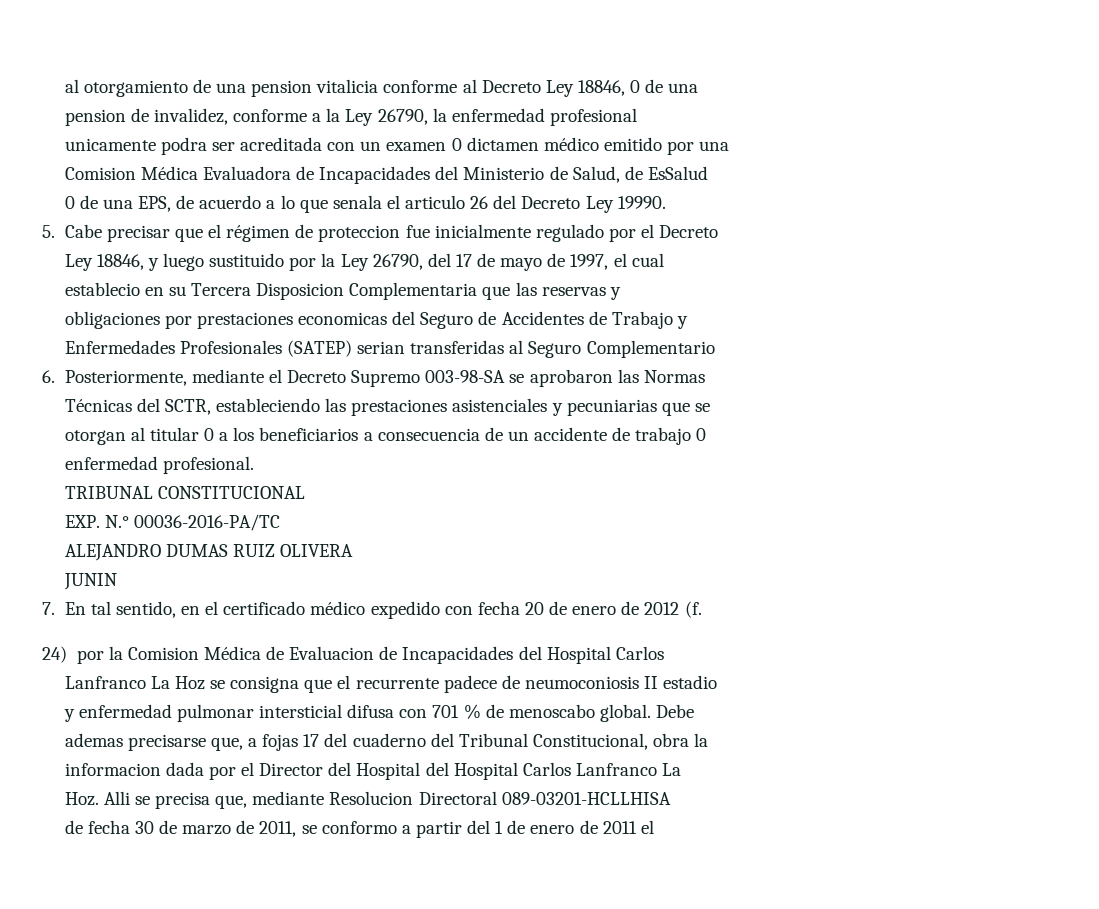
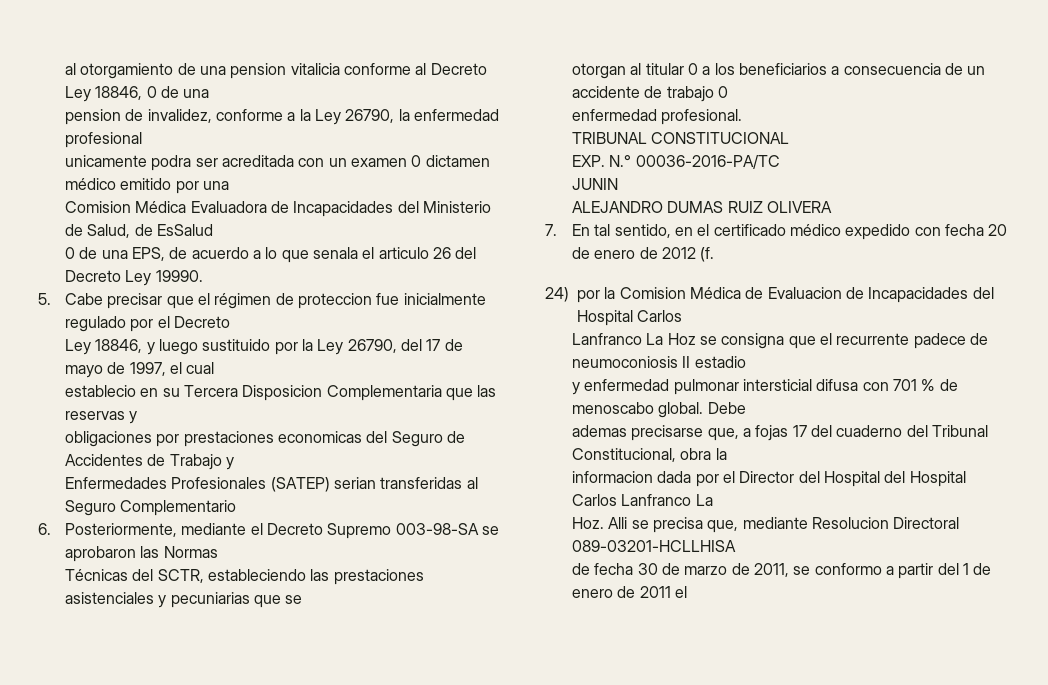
+ JUNIN
- JUNIN

